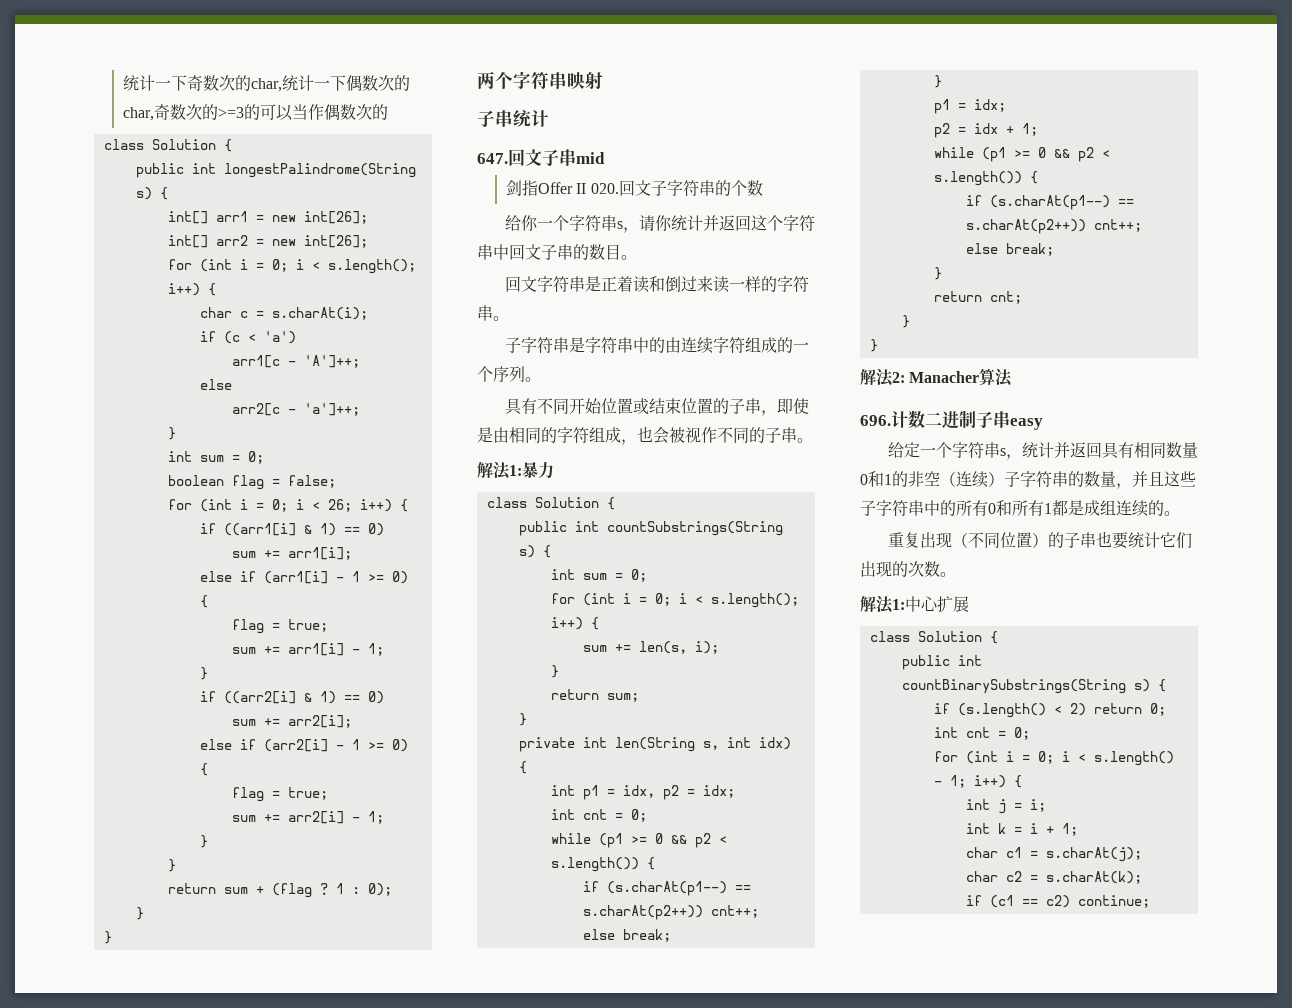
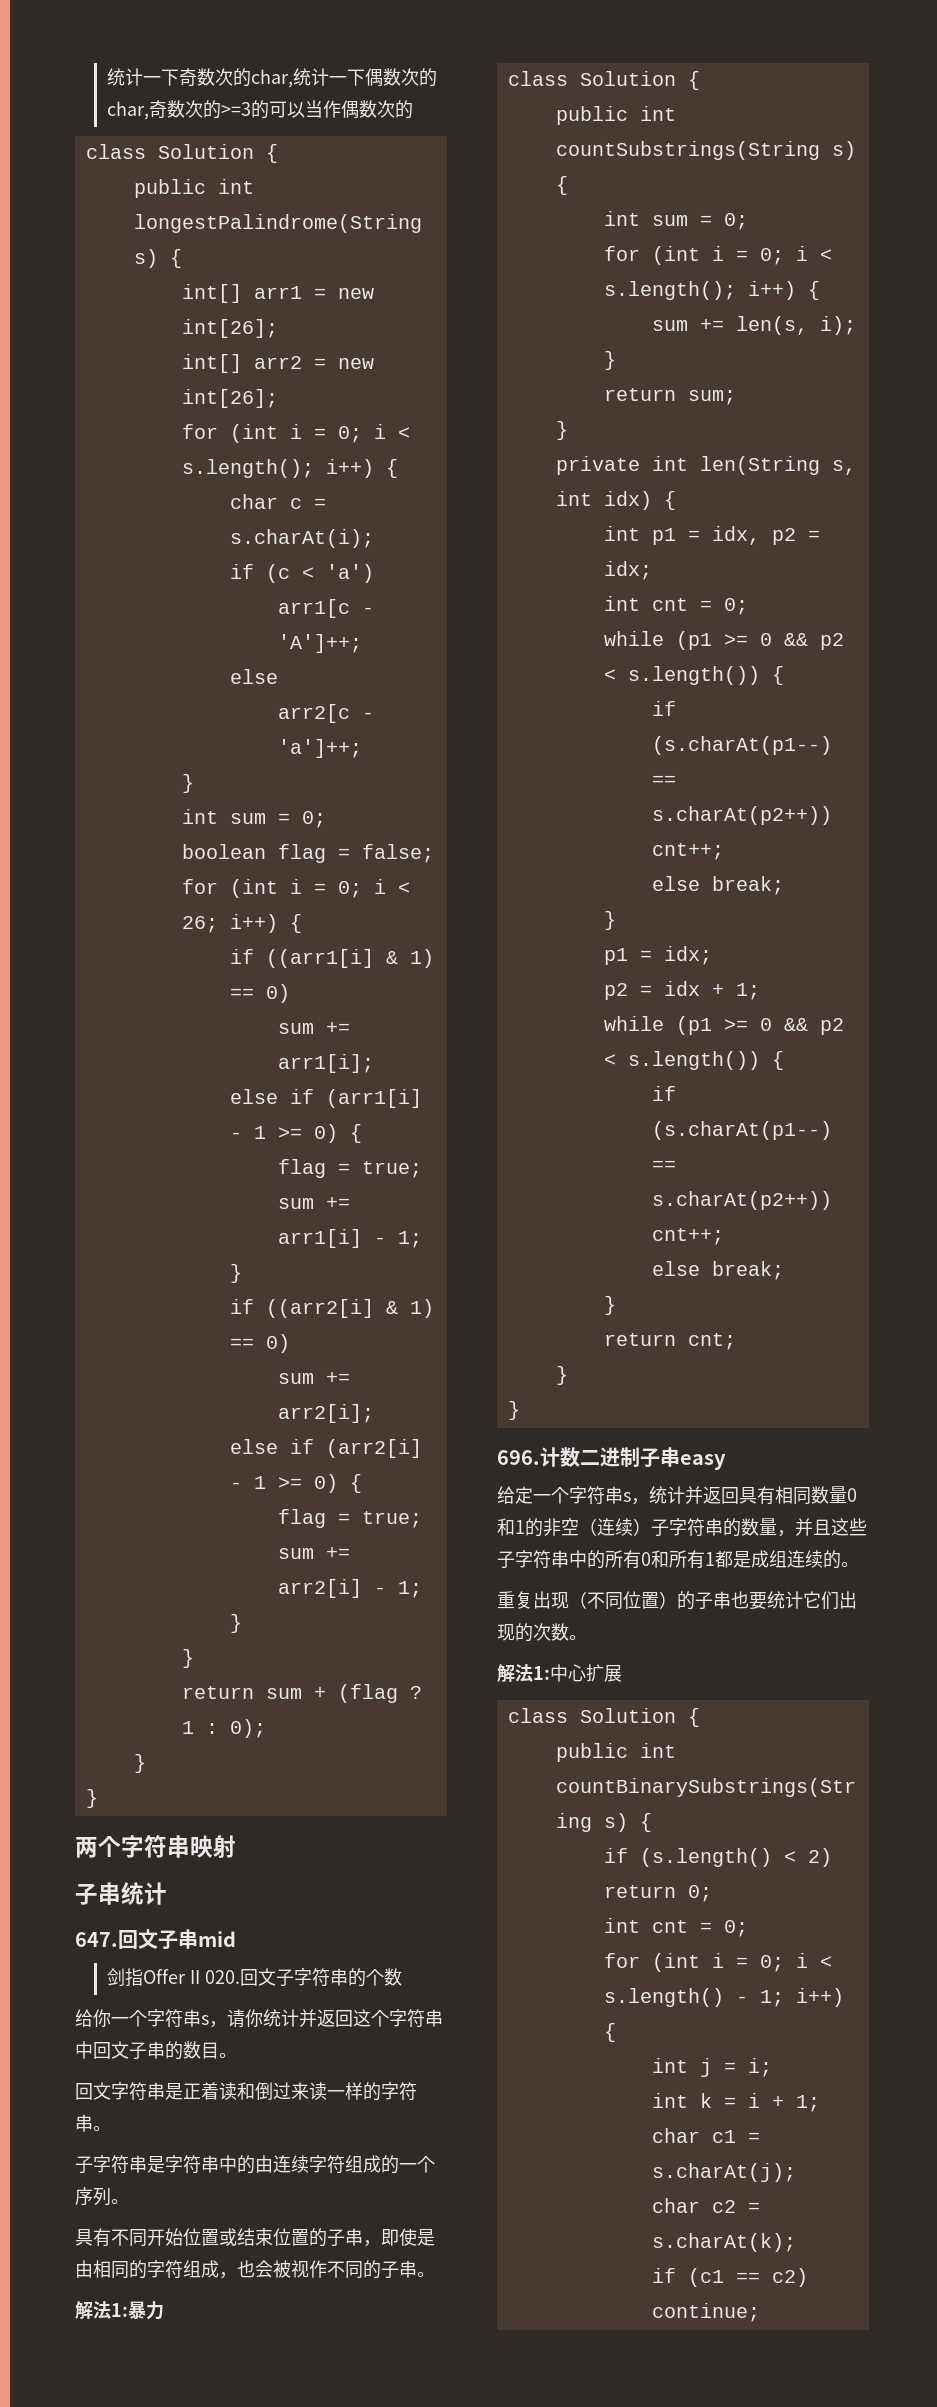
- 解法2: Manacher算法

